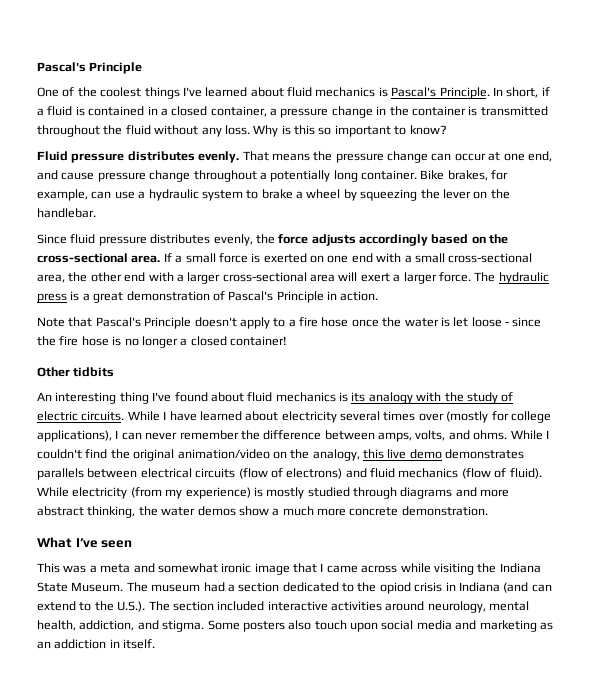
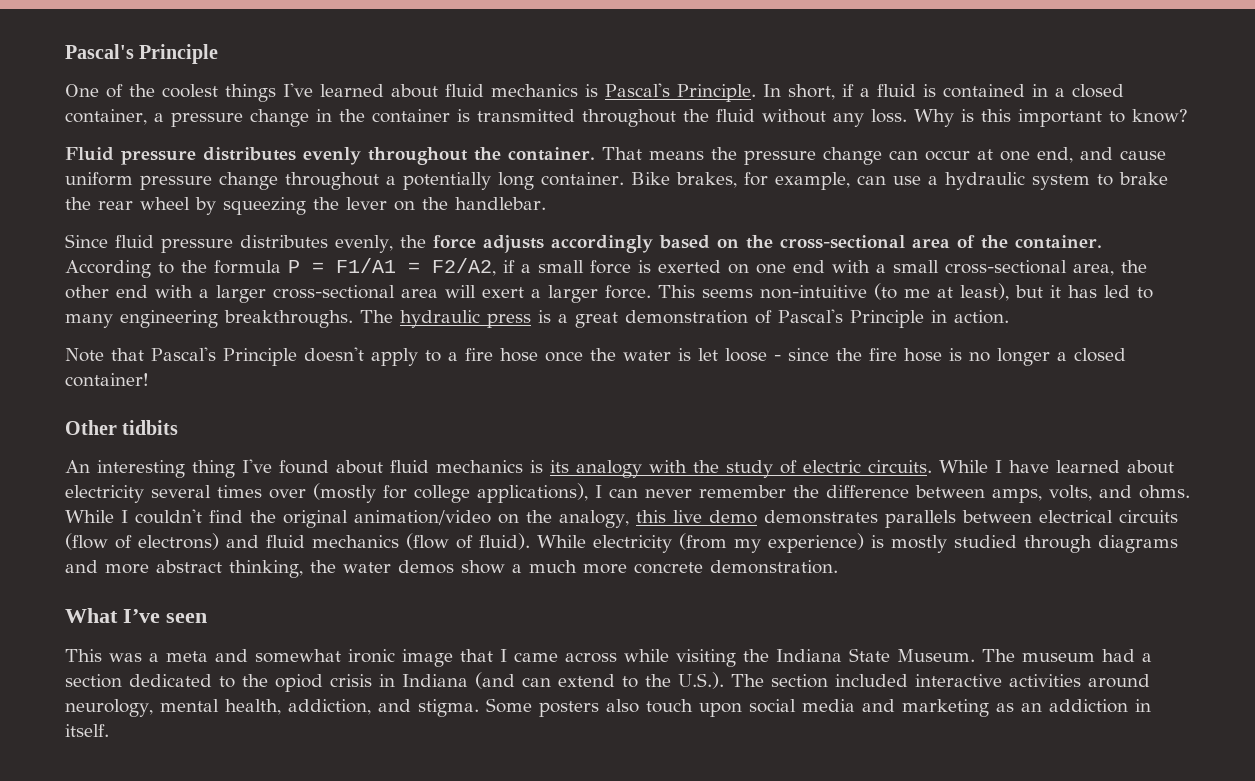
- Why is this so important to know?
+ Why is this important to know?
- Fluid pressure distributes evenly.
+ Fluid pressure distributes evenly throughout the container.
- That means the pressure change can occur at one end, and cause pressure change throughout a potentially long container.
+ That means the pressure change can occur at one end, and cause uniform pressure change throughout a potentially long container.
- Bike brakes, for example, can use a hydraulic system to brake a wheel by squeezing the lever on the handlebar.
+ Bike brakes, for example, can use a hydraulic system to brake the rear wheel by squeezing the lever on the handlebar.
- Since fluid pressure distributes evenly, the force adjusts accordingly based on the cross-sectional area. If a small force is exerted on one end with a small cross-sectional area, the other end with a larger cross-sectional area will exert a larger force.
+ Since fluid pressure distributes evenly, the force adjusts accordingly based on the cross-sectional area of the container. According to the formula P = F1/A1 = F2/A2, if a small force is exerted on one end with a small cross-sectional area, the other end with a larger cross-sectional area will exert a larger force.
+ This seems non-intuitive (to me at least), but it has led to many engineering breakthroughs.

